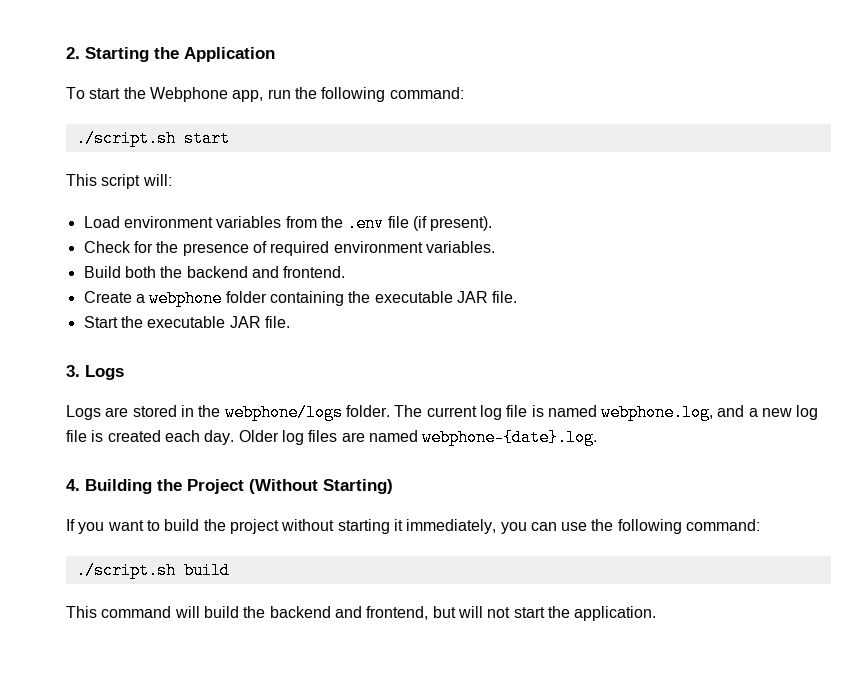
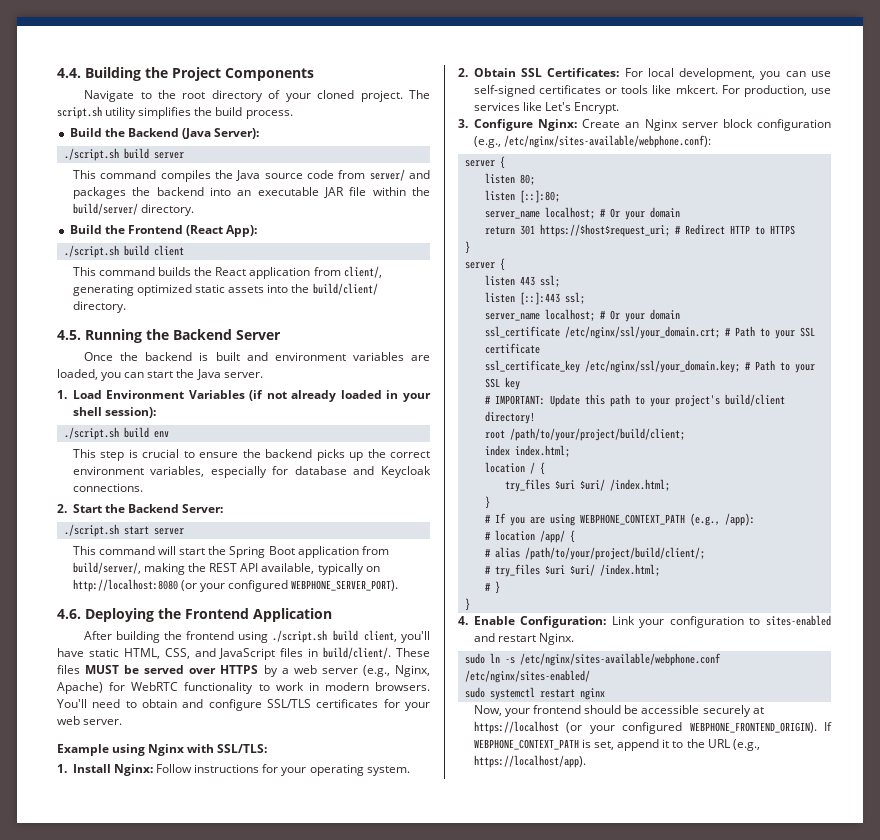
- 2. Starting the Application
- To start the Webphone app, run the following command:
- ./script.sh start
- This script will:
- Load environment variables from the .env file (if present).
- Check for the presence of required environment variables.
- Build both the backend and frontend.
- Create a webphone folder containing the executable JAR file.
- Start the executable JAR file.
- 3. Logs
- Logs are stored in the webphone/logs folder. The current log file is named webphone.log, and a new log file is created each day. Older log files are named webphone-{date}.log.
- 4. Building the Project (Without Starting)
- If you want to build the project without starting it immediately, you can use the following command:
- ./script.sh build
- This command will build the backend and frontend, but will not start the application.
+ 4.4. Building the Project Components
+ Navigate to the root directory of your cloned project. The script.sh utility simplifies the build process.
+ Build the Backend (Java Server):
+ ./script.sh build server
+ This command compiles the Java source code from server/ and packages the backend into an executable JAR file within the build/server/ directory.
+ Build the Frontend (React App):
+ ./script.sh build client
+ This command builds the React application from client/, generating optimized static assets into the build/client/ directory.
+ 4.5. Running the Backend Server
+ Once the backend is built and environment variables are loaded, you can start the Java server.
+ 1. Load Environment Variables (if not already loaded in your shell session):
+ ./script.sh build env
+ This step is crucial to ensure the backend picks up the correct environment variables, especially for database and Keycloak connections.
+ 2. Start the Backend Server:
+ ./script.sh start server
+ This command will start the Spring Boot application from build/server/, making the REST API available, typically on http://localhost:8080 (or your configured WEBPHONE_SERVER_PORT).
+ 4.6. Deploying the Frontend Application
+ After building the frontend using ./script.sh build client, you'll have static HTML, CSS, and JavaScript files in build/client/. These files MUST be served over HTTPS by a web server (e.g., Nginx, Apache) for WebRTC functionality to work in modern browsers. You'll need to obtain and configure SSL/TLS certificates for your web server.
+ Example using Nginx with SSL/TLS:
+ 1. Install Nginx: Follow instructions for your operating system.
+ 2. Obtain SSL Certificates: For local development, you can use self-signed certificates or tools like mkcert. For production, use services like Let's Encrypt.
+ 3. Configure Nginx: Create an Nginx server block configuration (e.g., /etc/nginx/sites-available/webphone.conf):
+ server {
+ listen 80;
+ listen [::]:80;
+ server_name localhost; # Or your domain
+ return 301 https://$host$request_uri; # Redirect HTTP to HTTPS
+ }
+ server {
+ listen 443 ssl;
+ listen [::]:443 ssl;
+ server_name localhost; # Or your domain
+ ssl_certificate /etc/nginx/ssl/your_domain.crt; # Path to your SSL certificate
+ ssl_certificate_key /etc/nginx/ssl/your_domain.key; # Path to your SSL key
+ # IMPORTANT: Update this path to your project's build/client directory!
+ root /path/to/your/project/build/client;
+ index index.html;
+ location / {
+ try_files $uri $uri/ /index.html;
+ }
+ # If you are using WEBPHONE_CONTEXT_PATH (e.g., /app):
+ # location /app/ {
+ # alias /path/to/your/project/build/client/;
+ # try_files $uri $uri/ /index.html;
+ # }
+ }
+ 4. Enable Configuration: Link your configuration to sites-enabled and restart Nginx.
+ sudo ln -s /etc/nginx/sites-available/webphone.conf /etc/nginx/sites-enabled/
+ sudo systemctl restart nginx
+ Now, your frontend should be accessible securely at https://localhost (or your configured WEBPHONE_FRONTEND_ORIGIN). If WEBPHONE_CONTEXT_PATH is set, append it to the URL (e.g., https://localhost/app).

